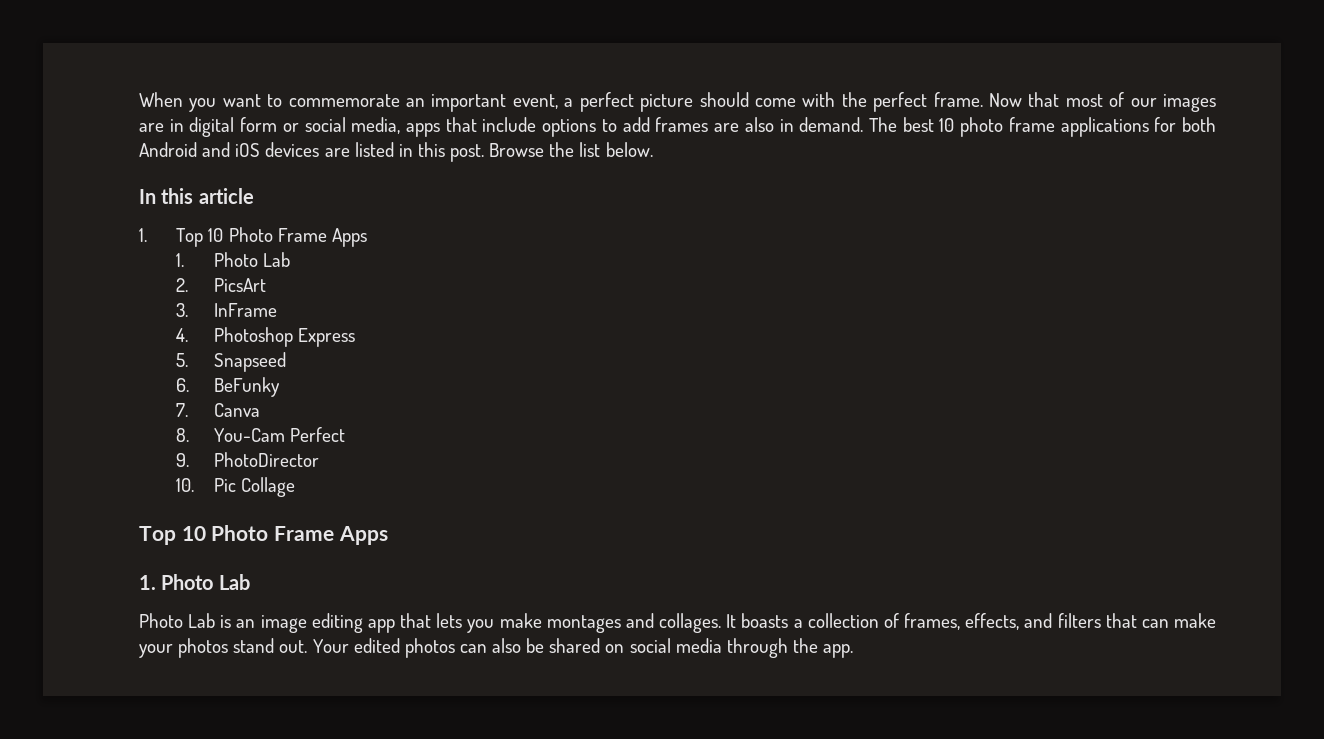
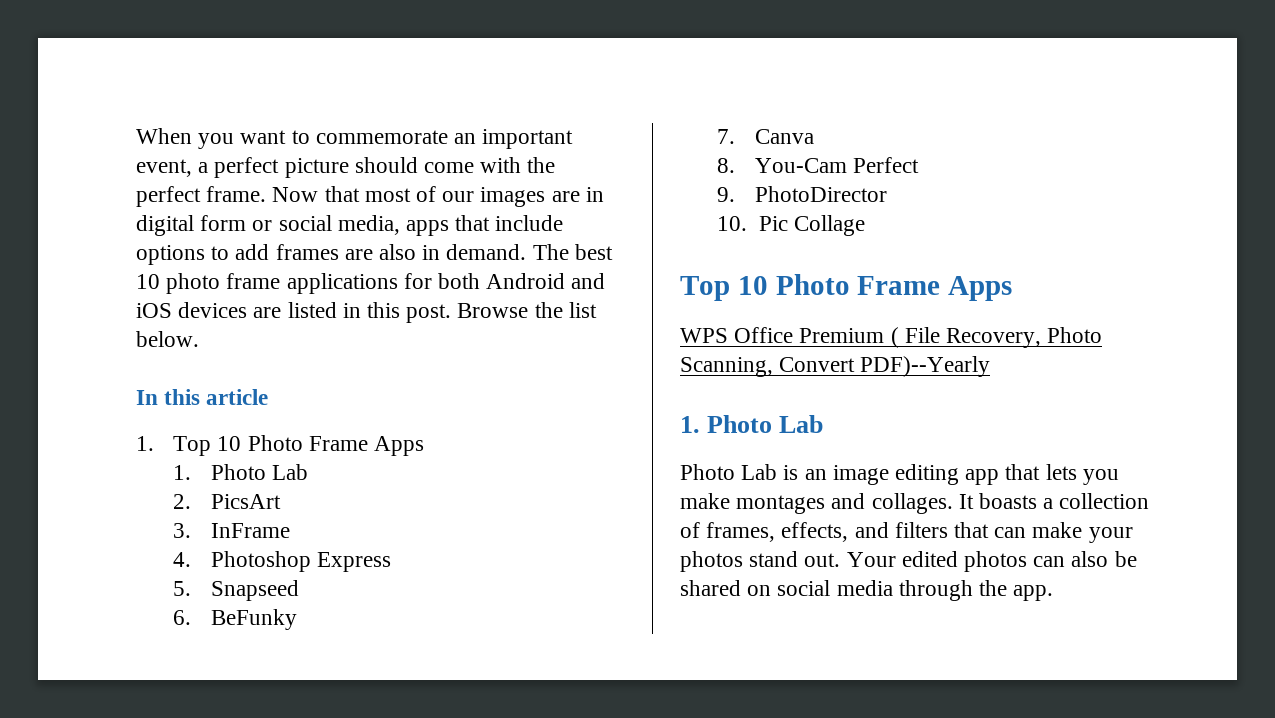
+ WPS Office Premium ( File Recovery, Photo Scanning, Convert PDF)--Yearly

